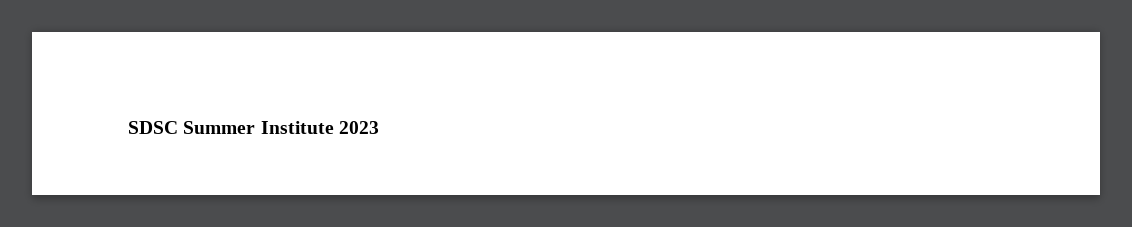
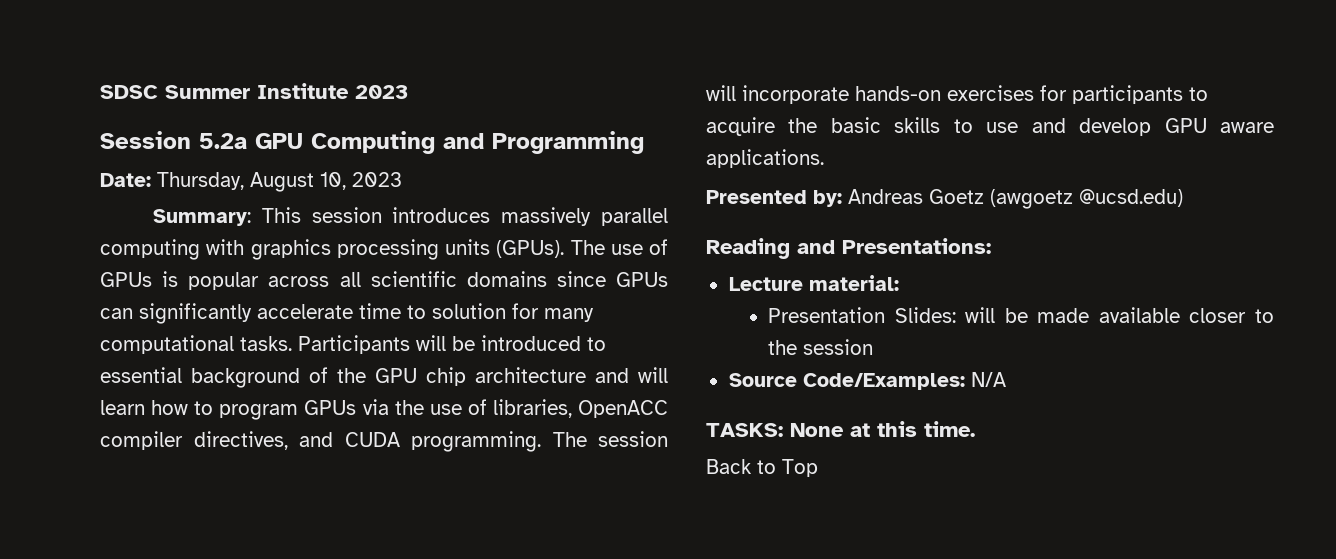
+ Session 5.2a GPU Computing and Programming
+ Date: Thursday, August 10, 2023
+ Summary: This session introduces massively parallel computing with graphics processing units (GPUs). The use of GPUs is popular across all scientific domains since GPUs can significantly accelerate time to solution for many computational tasks. Participants will be introduced to essential background of the GPU chip architecture and will learn how to program GPUs via the use of libraries, OpenACC compiler directives, and CUDA programming. The session will incorporate hands-on exercises for participants to acquire the basic skills to use and develop GPU aware applications.
+ Presented by: Andreas Goetz (awgoetz @ucsd.edu)
+ Reading and Presentations:
+ Lecture material:
+ Presentation Slides: will be made available closer to the session
+ Source Code/Examples: N/A
+ TASKS: None at this time.
+ Back to Top

